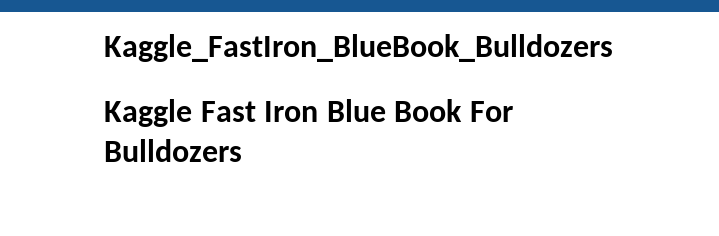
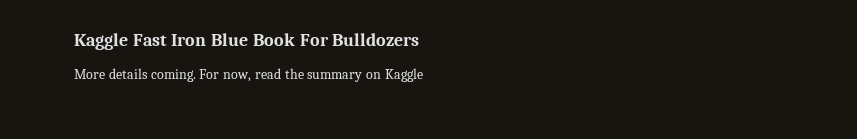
- Kaggle_FastIron_BlueBook_Bulldozers
+ More details coming. For now, read the summary on Kaggle

